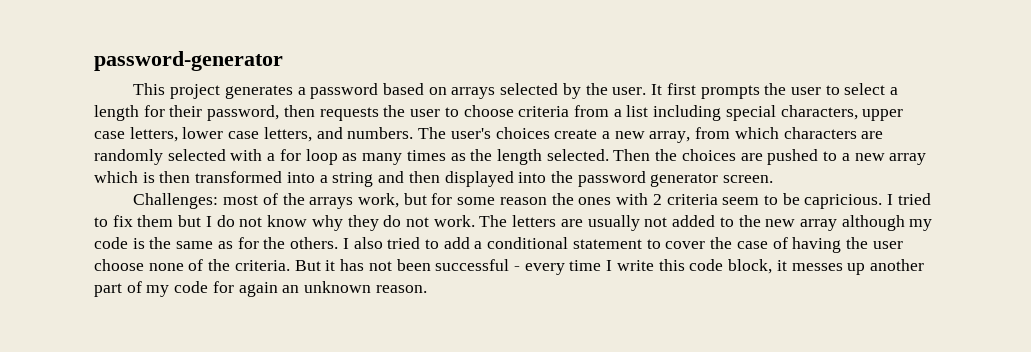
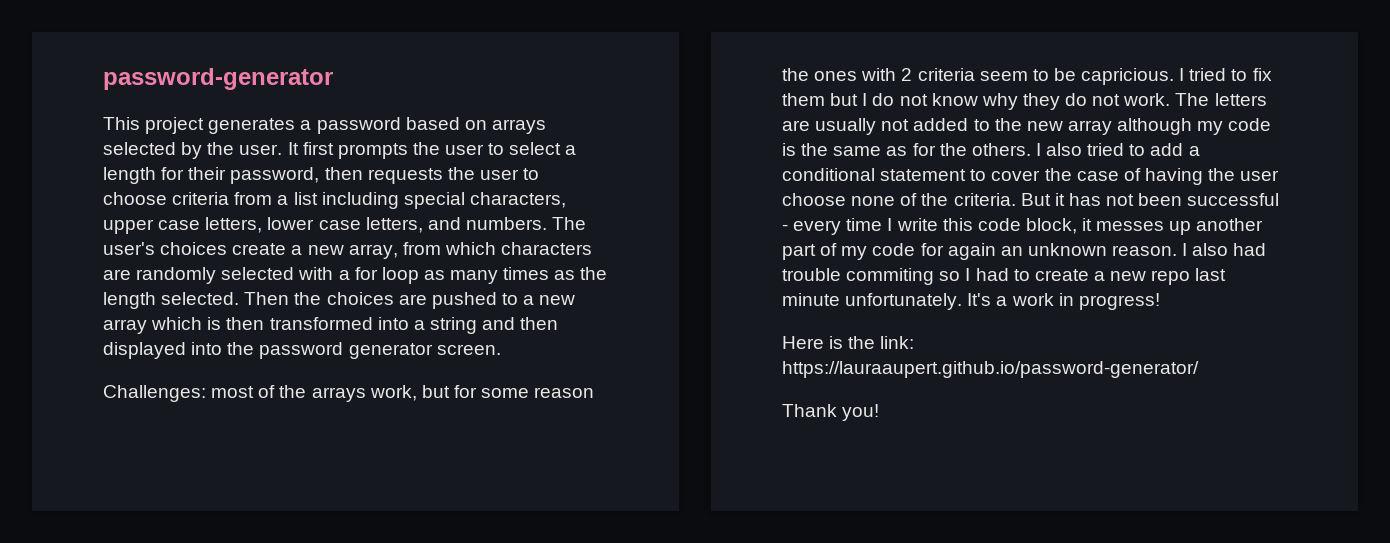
+ I also had trouble commiting so I had to create a new repo last minute unfortunately. It's a work in progress!
+ Here is the link: https://lauraaupert.github.io/password-generator/
+ Thank you!

